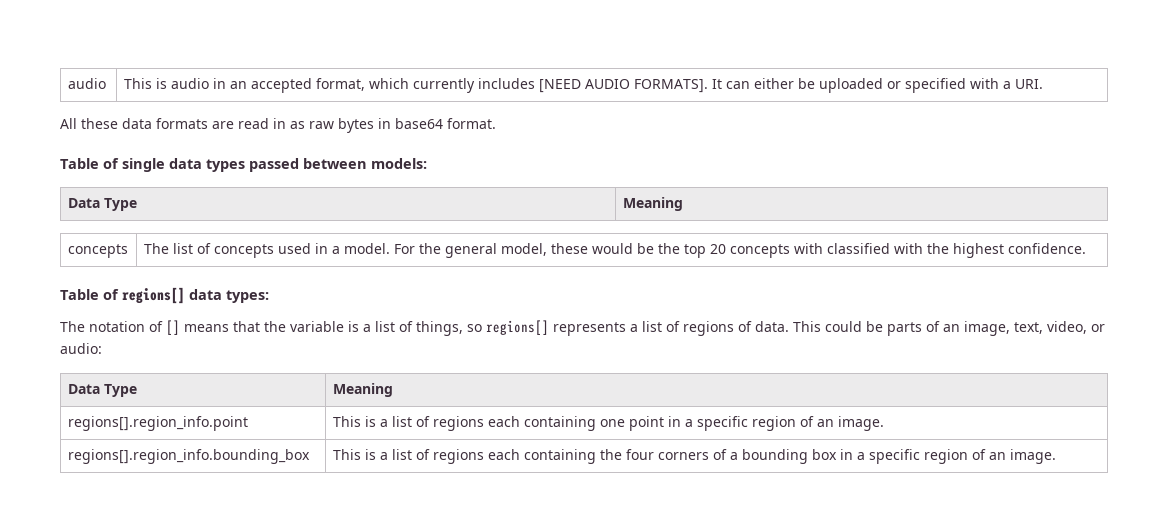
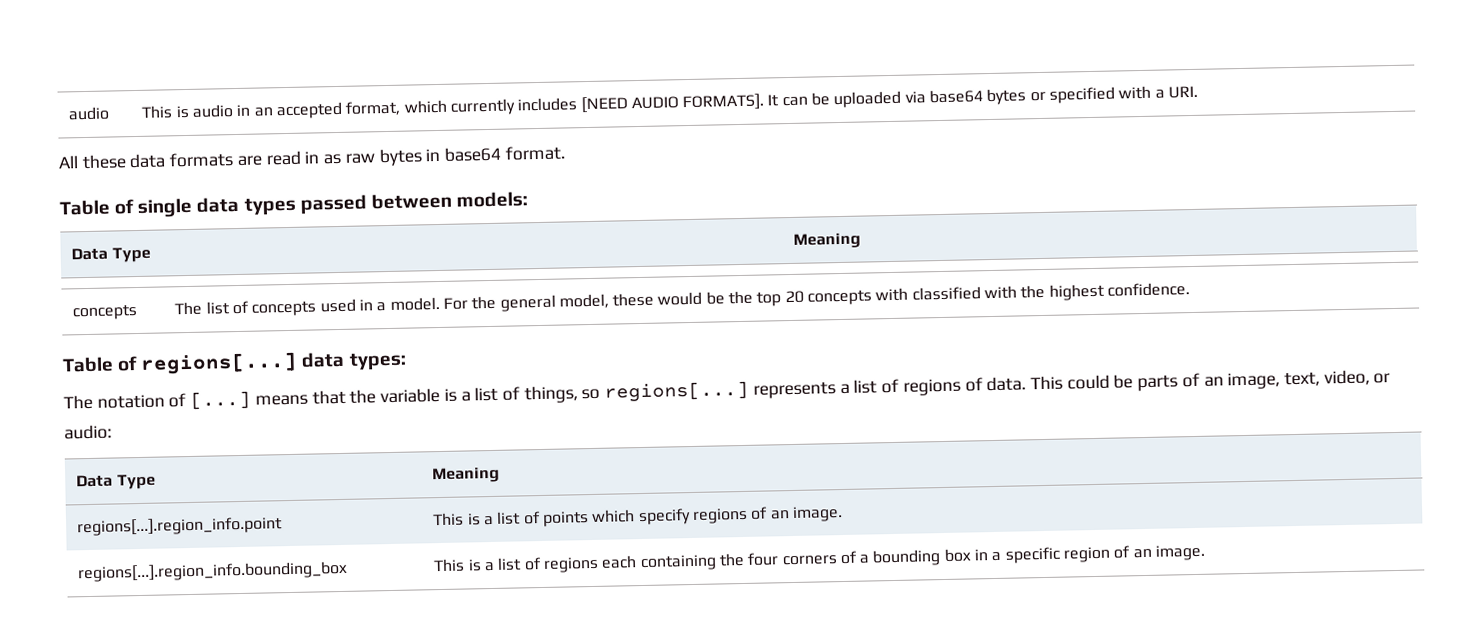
- audio | This is audio in an accepted format, which currently includes [NEED AUDIO FORMATS]. It can either be uploaded or specified with a URI.
+ audio | This is audio in an accepted format, which currently includes [NEED AUDIO FORMATS]. It can be uploaded via base64 bytes or specified with a URI.
- Table of regions[] data types:
+ Table of regions[...] data types:
- The notation of [] means that the variable is a list of things, so regions[] represents a list of regions of data.
+ The notation of [...] means that the variable is a list of things, so regions[...] represents a list of regions of data.
- regions[].region_info.point | This is a list of regions each containing one point in a specific region of an image.
+ regions[...].region_info.point | This is a list of points which specify regions of an image.
- regions[].region_info.bounding_box | This is a list of regions each containing the four corners of a bounding box in a specific region of an image.
+ regions[...].region_info.bounding_box | This is a list of regions each containing the four corners of a bounding box in a specific region of an image.

